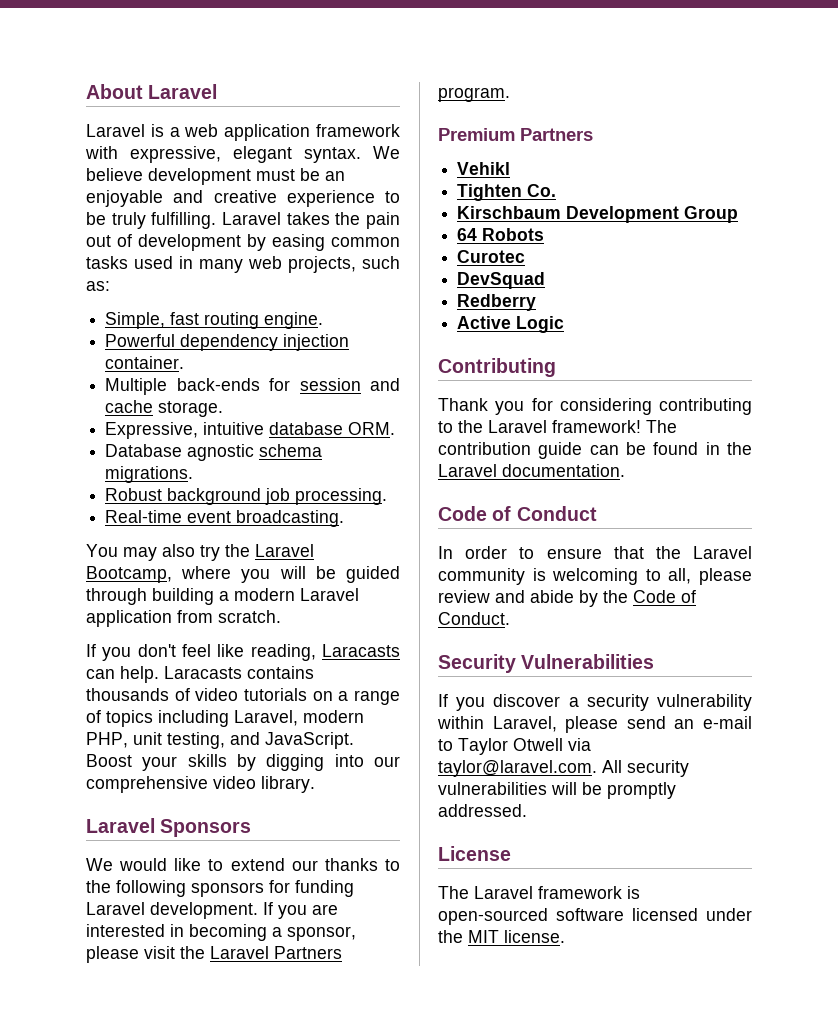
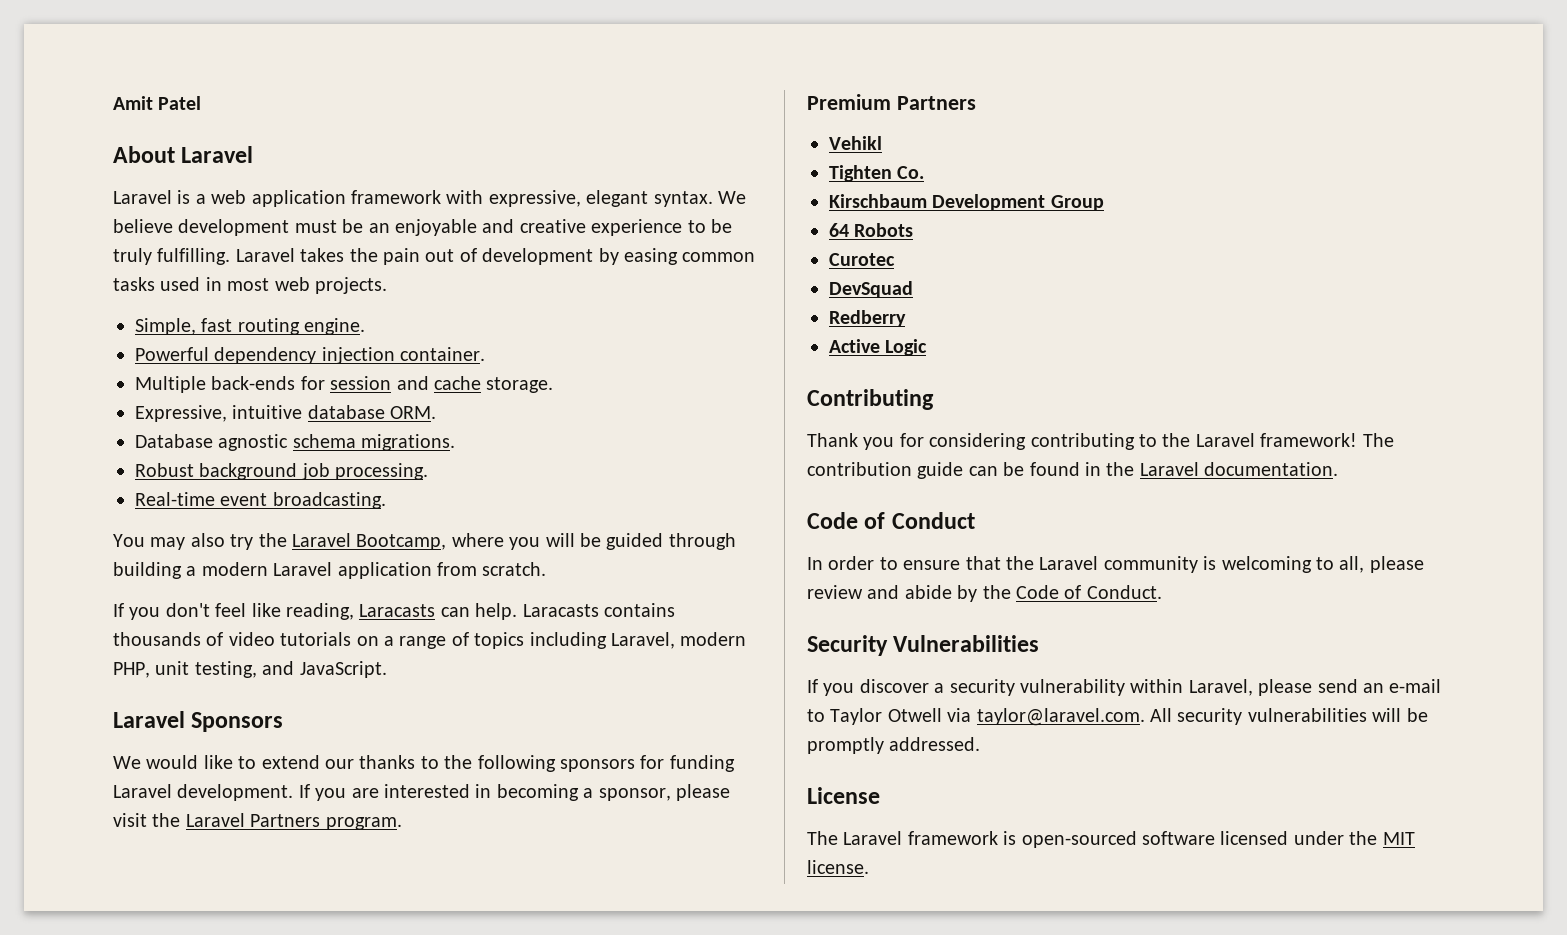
+ Amit Patel
- Laravel takes the pain out of development by easing common tasks used in many web projects, such as:
+ Laravel takes the pain out of development by easing common tasks used in most web projects.
- Boost your skills by digging into our comprehensive video library.

